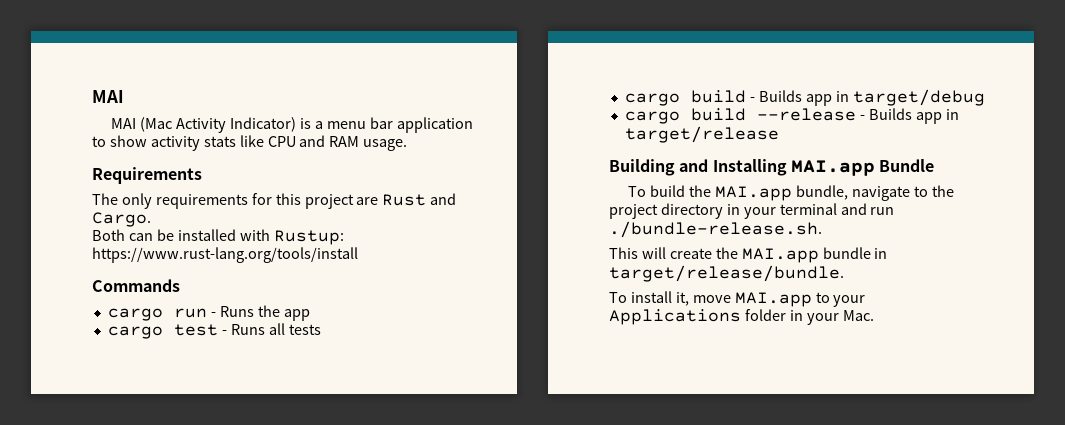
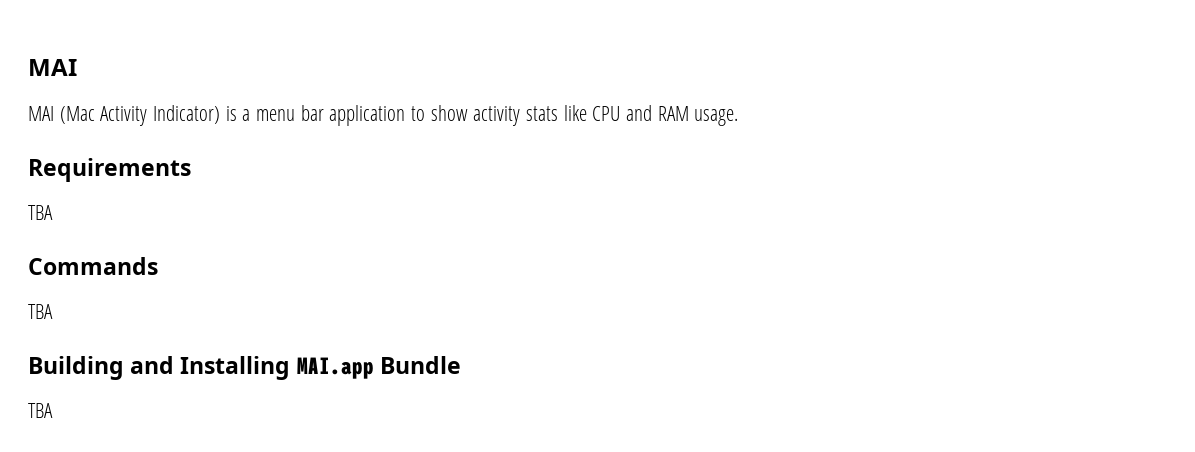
  Requirements
- The only requirements for this project are Rust and Cargo.
- Both can be installed with Rustup: https://www.rust-lang.org/tools/install
+ TBA
  Commands
- cargo run - Runs the app
- cargo test - Runs all tests
- cargo build - Builds app in target/debug
- cargo build --release - Builds app in target/release
+ TBA
  Building and Installing MAI.app Bundle
- To build the MAI.app bundle, navigate to the project directory in your terminal and run ./bundle-release.sh.
- This will create the MAI.app bundle in target/release/bundle.
- To install it, move MAI.app to your Applications folder in your Mac.
+ TBA

